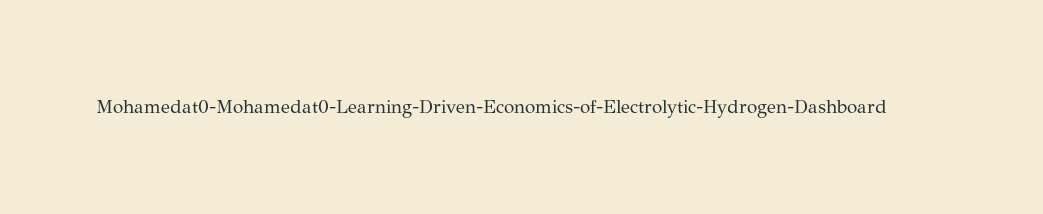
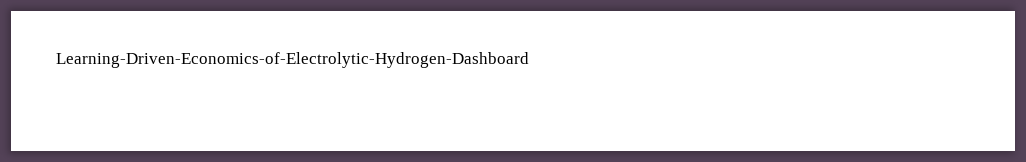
- Mohamedat0-Mohamedat0-Learning-Driven-Economics-of-Electrolytic-Hydrogen-Dashboard
+ Learning-Driven-Economics-of-Electrolytic-Hydrogen-Dashboard

